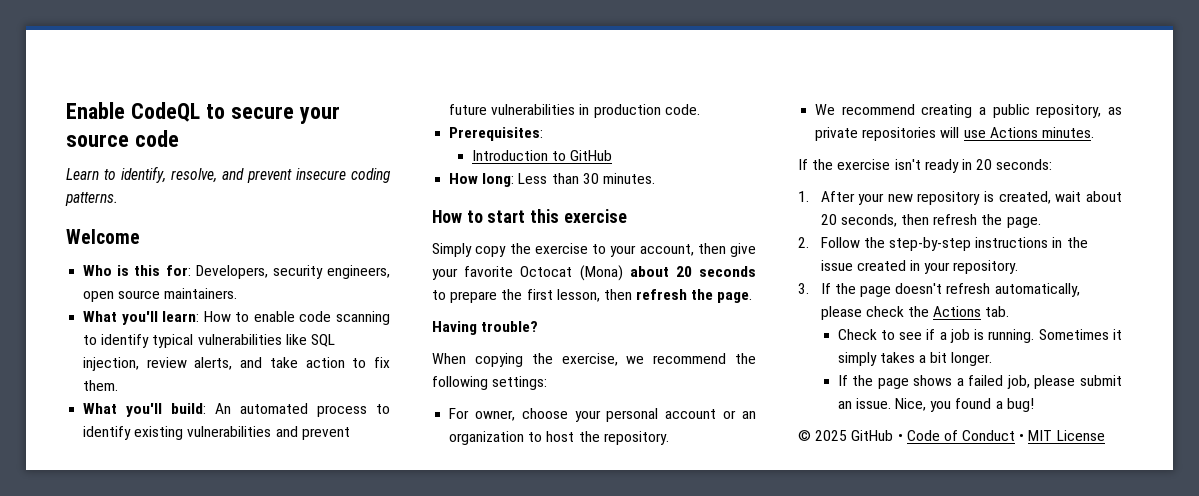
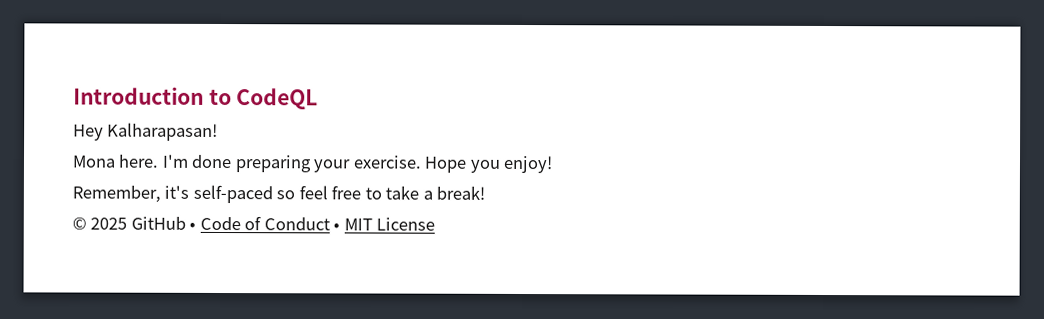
- Enable CodeQL to secure your source code
- Learn to identify, resolve, and prevent insecure coding patterns.
- Welcome
- Who is this for: Developers, security engineers, open source maintainers.
- What you'll learn: How to enable code scanning to identify typical vulnerabilities like SQL injection, review alerts, and take action to fix them.
- What you'll build: An automated process to identify existing vulnerabilities and prevent future vulnerabilities in production code.
- Prerequisites:
- Introduction to GitHub
- How long: Less than 30 minutes.
- How to start this exercise
- Simply copy the exercise to your account, then give your favorite Octocat (Mona) about 20 seconds to prepare the first lesson, then refresh the page.
- Having trouble?
- When copying the exercise, we recommend the following settings:
- For owner, choose your personal account or an organization to host the repository.
- We recommend creating a public repository, as private repositories will use Actions minutes.
- If the exercise isn't ready in 20 seconds:
- 1. After your new repository is created, wait about 20 seconds, then refresh the page.
- 2. Follow the step-by-step instructions in the issue created in your repository.
- 3. If the page doesn't refresh automatically, please check the Actions tab.
- Check to see if a job is running. Sometimes it simply takes a bit longer.
- If the page shows a failed job, please submit an issue. Nice, you found a bug!
+ Introduction to CodeQL
+ Hey Kalharapasan!
+ Mona here. I'm done preparing your exercise. Hope you enjoy!
+ Remember, it's self-paced so feel free to take a break!

